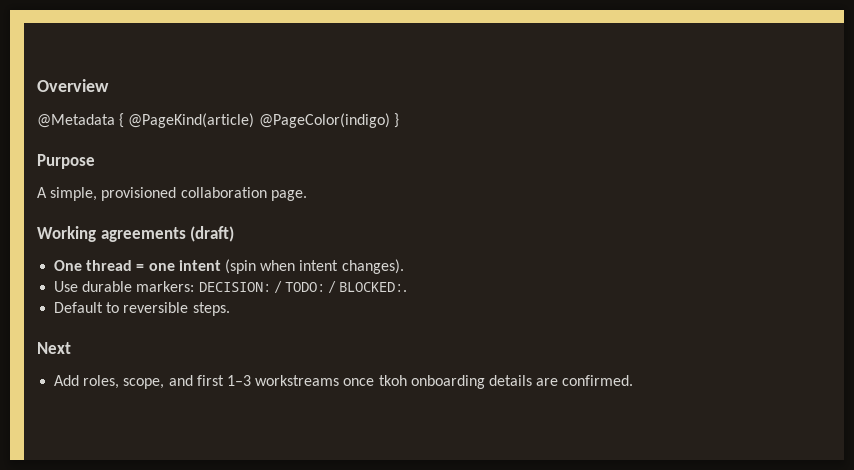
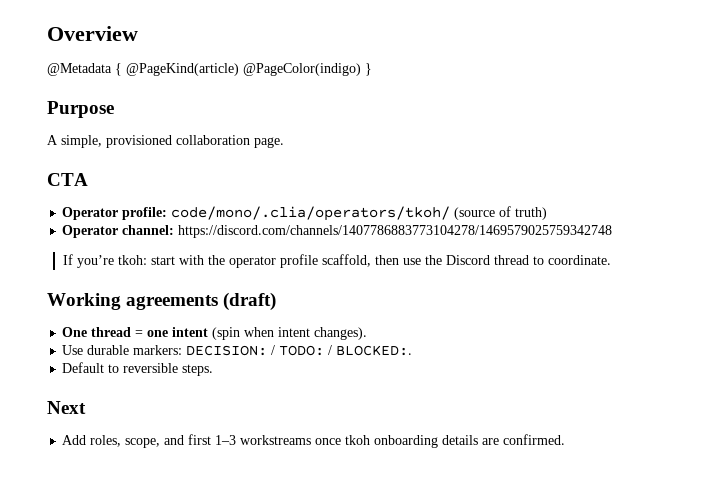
+ CTA
+ Operator profile: code/mono/.clia/operators/tkoh/ (source of truth)
+ Operator channel: https://discord.com/channels/1407786883773104278/1469579025759342748
+ If you’re tkoh: start with the operator profile scaffold, then use the Discord thread to coordinate.

